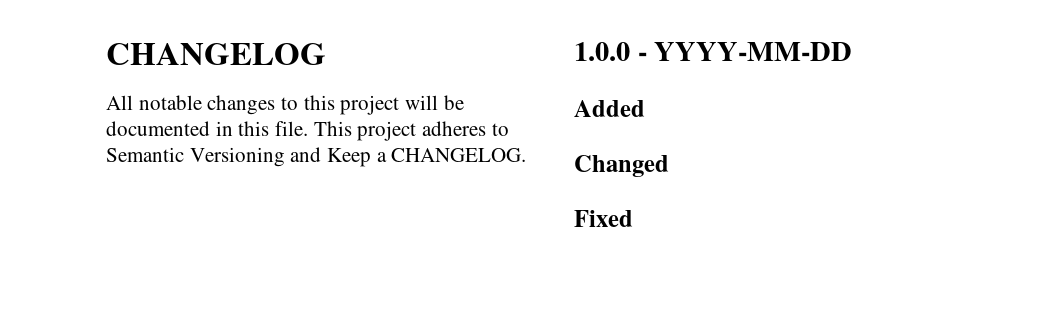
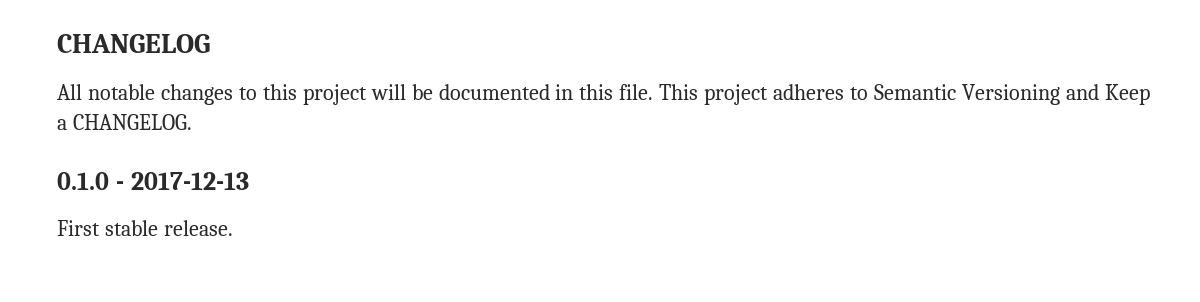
- 1.0.0 - YYYY-MM-DD
- Added
- Changed
- Fixed
+ 0.1.0 - 2017-12-13
+ First stable release.

